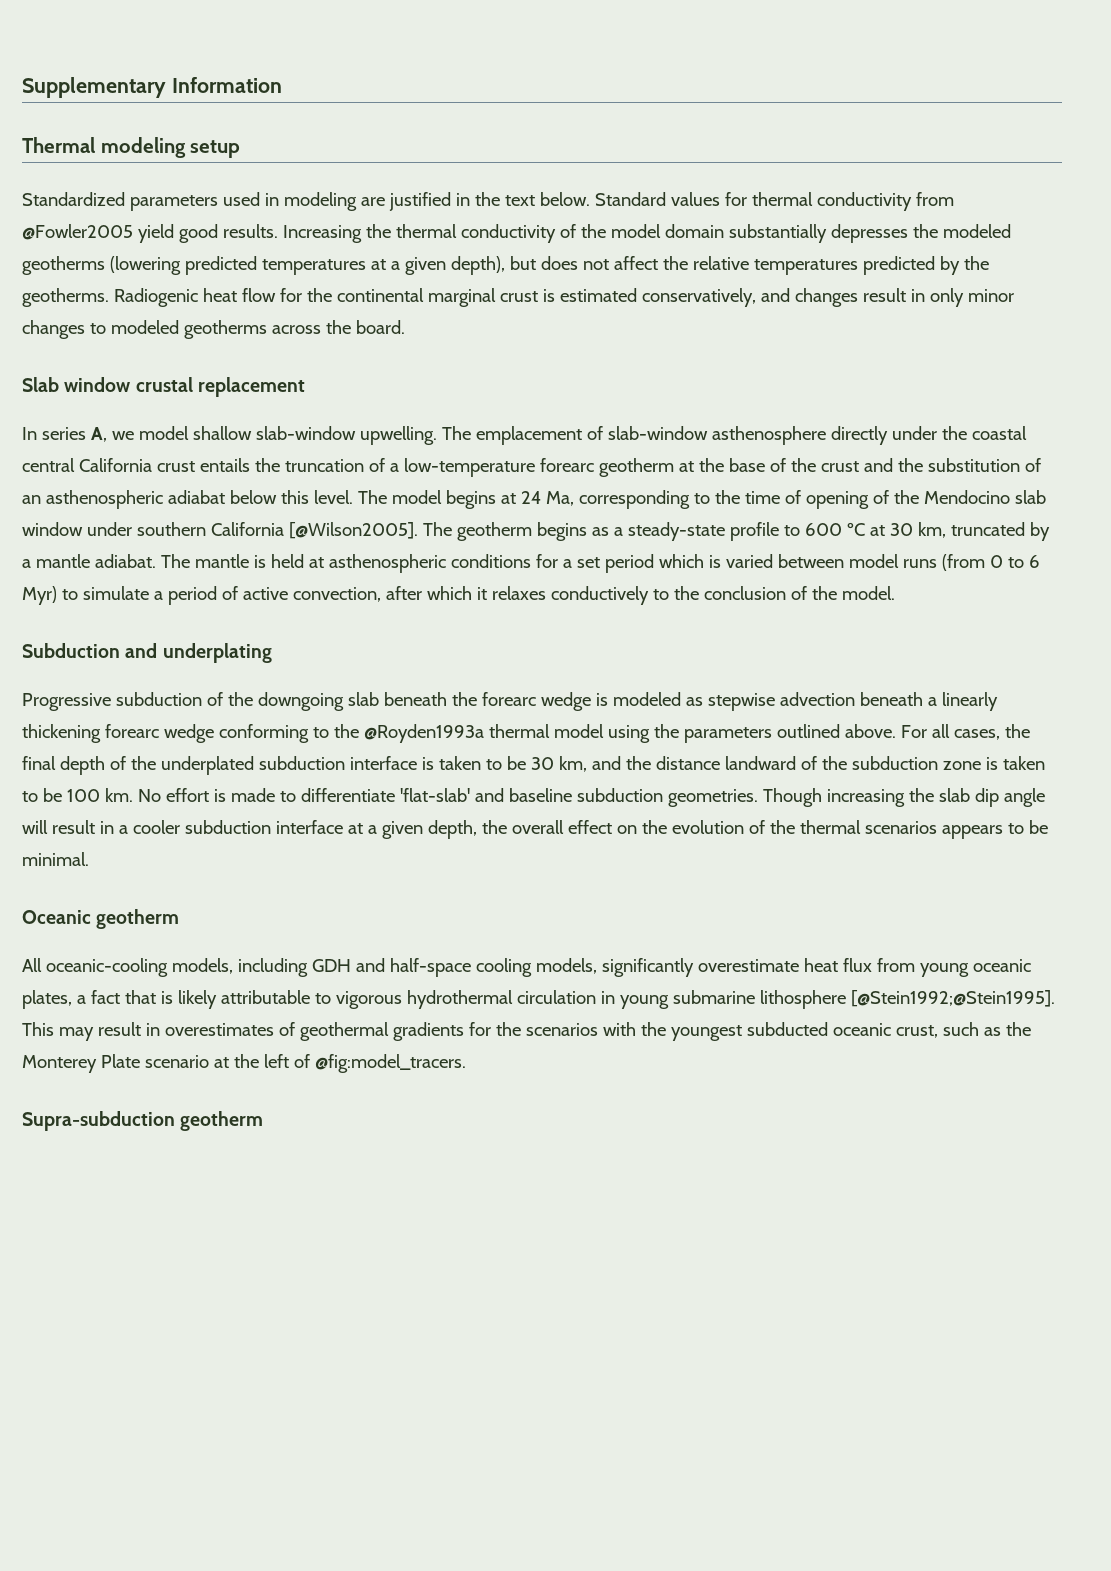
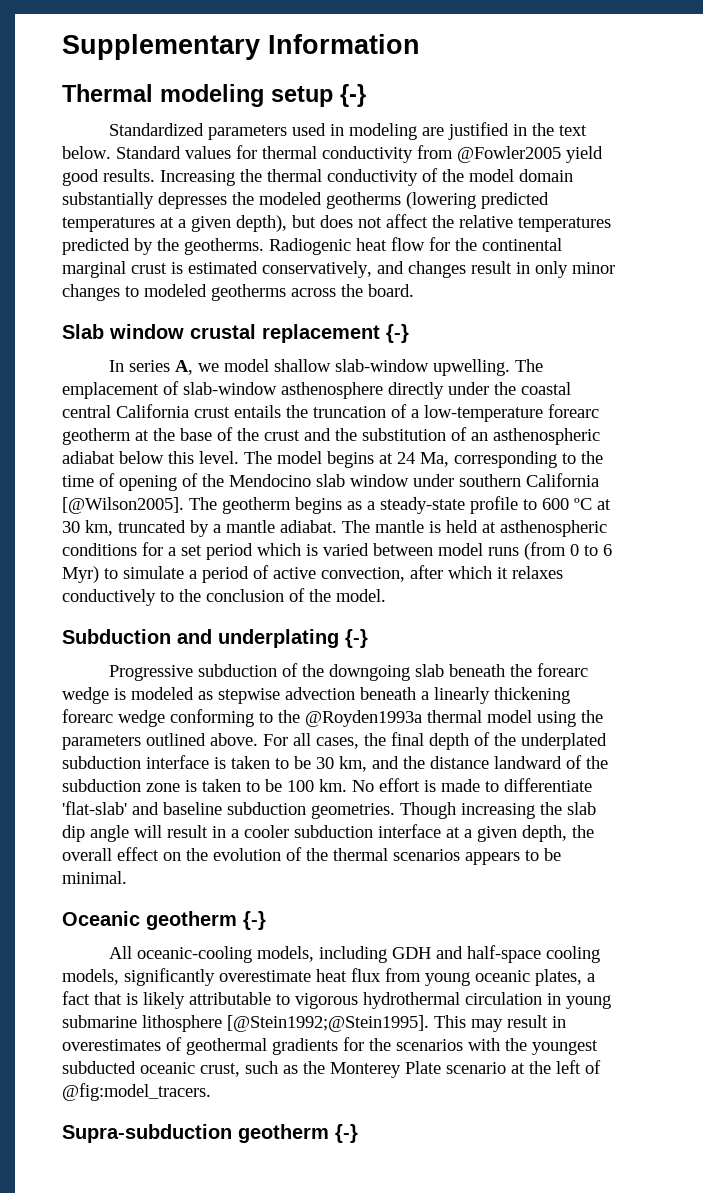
- Thermal modeling setup
+ Thermal modeling setup {-}
- Slab window crustal replacement
+ Slab window crustal replacement {-}
- Subduction and underplating
+ Subduction and underplating {-}
- Oceanic geotherm
+ Oceanic geotherm {-}
- Supra-subduction geotherm
+ Supra-subduction geotherm {-}

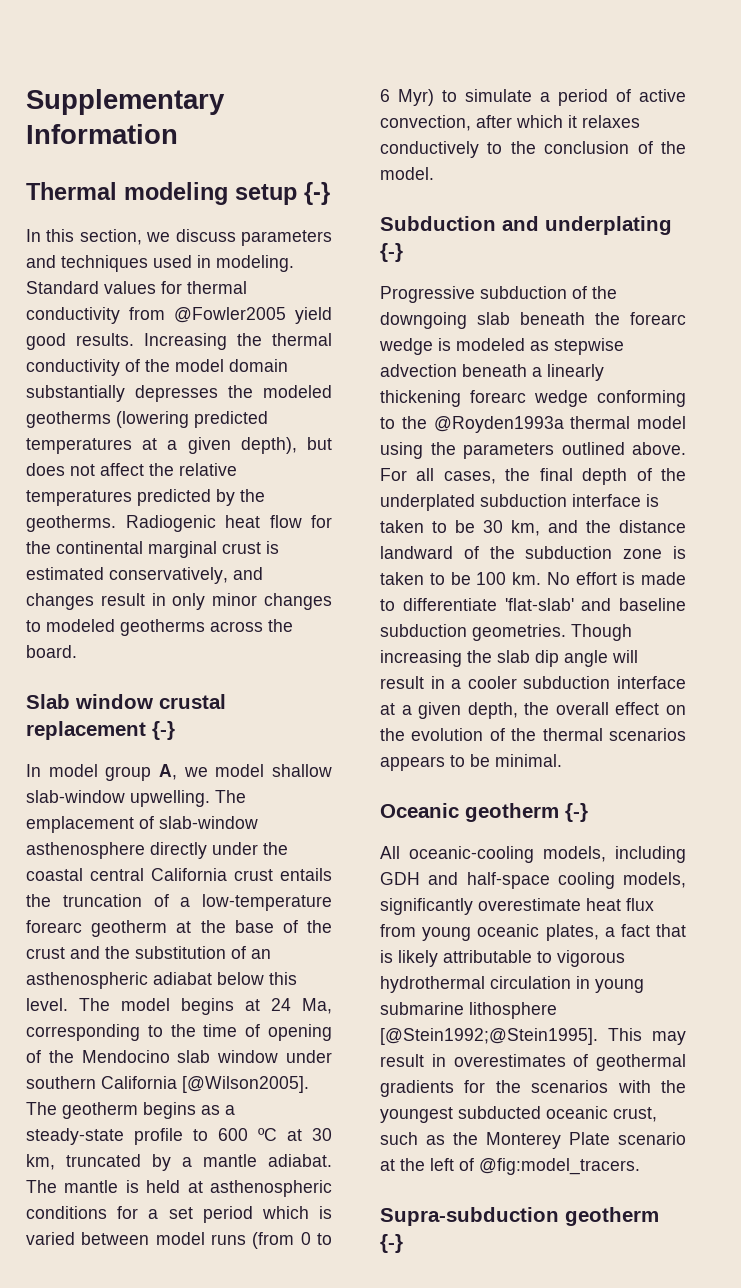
- Standardized parameters used in modeling are justified in the text below.
+ In this section, we discuss parameters and techniques used in modeling.
- In series A, we model shallow slab-window upwelling.
+ In model group A, we model shallow slab-window upwelling.

